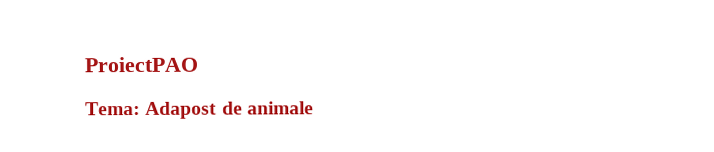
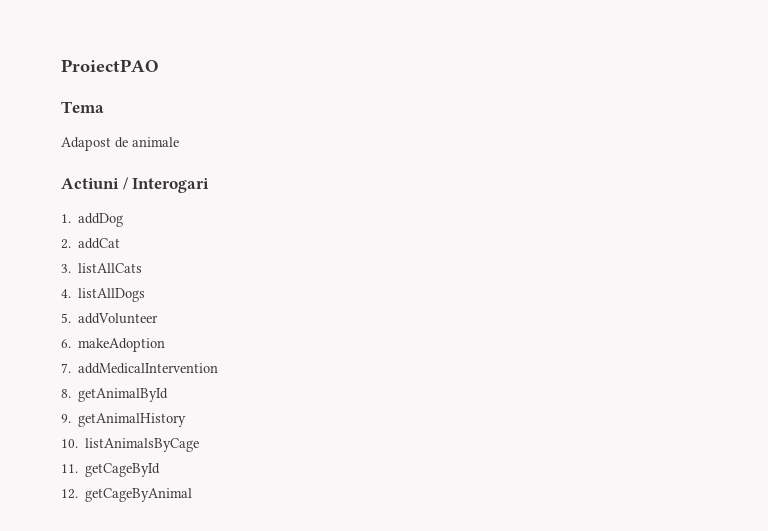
- Tema: Adapost de animale
+ Tema
+ Adapost de animale
+ Actiuni / Interogari
+ 1. addDog
+ 2. addCat
+ 3. listAllCats
+ 4. listAllDogs
+ 5. addVolunteer
+ 6. makeAdoption
+ 7. addMedicalIntervention
+ 8. getAnimalById
+ 9. getAnimalHistory
+ 10. listAnimalsByCage
+ 11. getCageById
+ 12. getCageByAnimal

